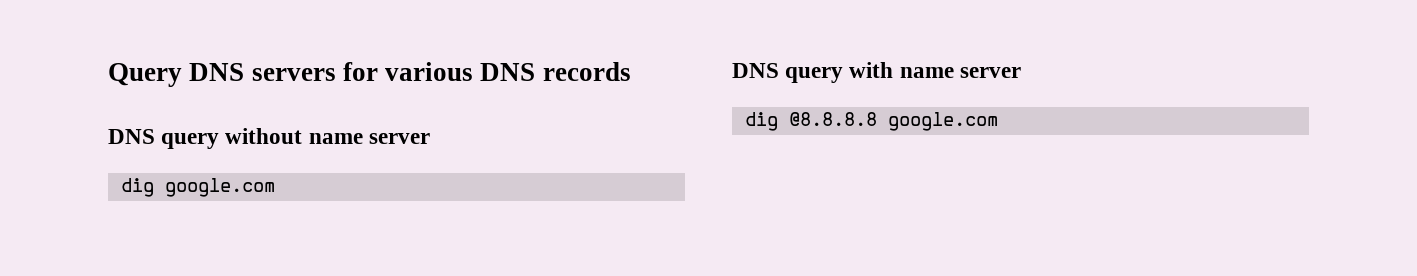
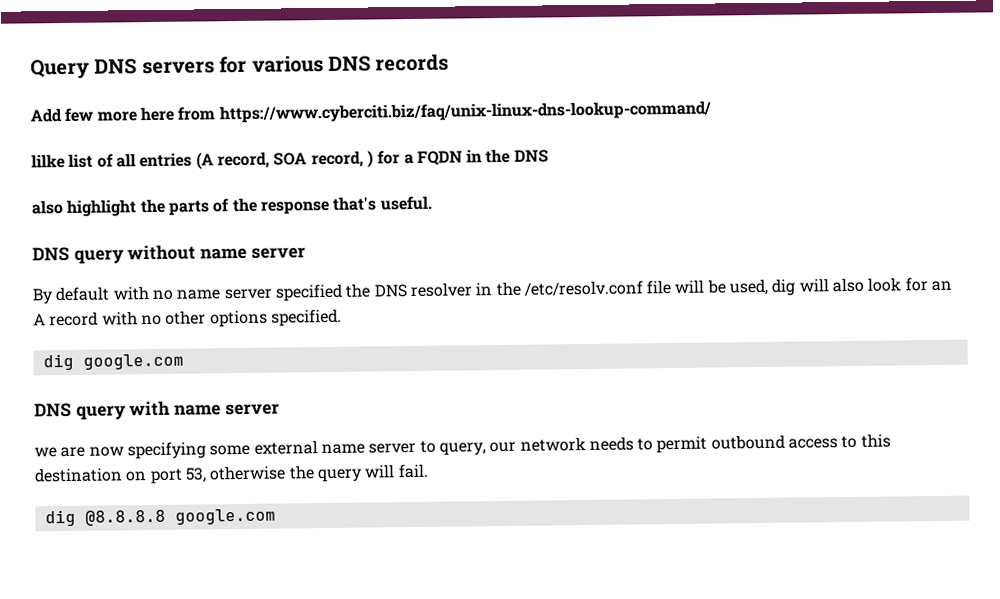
+ Add few more here from https://www.cyberciti.biz/faq/unix-linux-dns-lookup-command/
+ lilke list of all entries (A record, SOA record, ) for a FQDN in the DNS
+ also highlight the parts of the response that's useful.
+ By default with no name server specified the DNS resolver in the /etc/resolv.conf file will be used, dig will also look for an A record with no other options specified.
+ we are now specifying some external name server to query, our network needs to permit outbound access to this destination on port 53, otherwise the query will fail.

